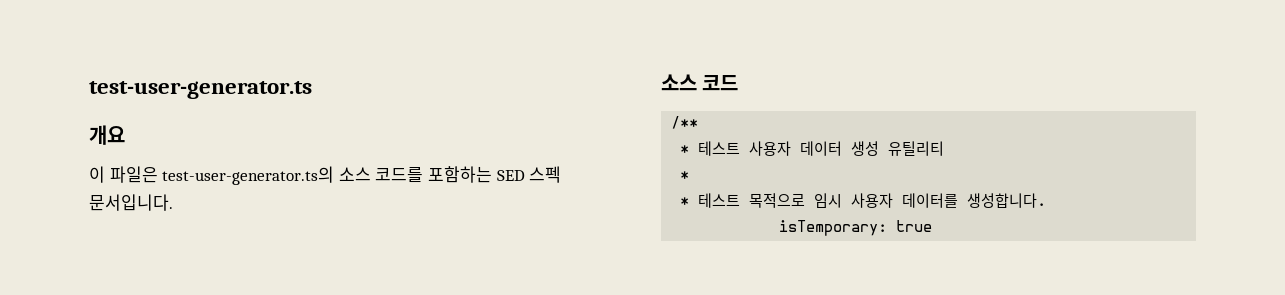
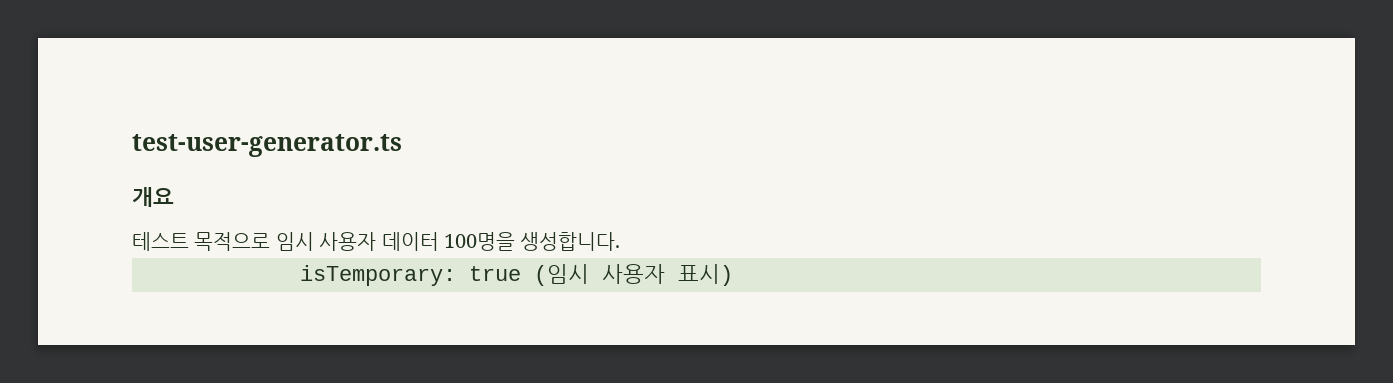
- 이 파일은 test-user-generator.ts의 소스 코드를 포함하는 SED 스펙 문서입니다.
- 소스 코드
- /**
- * 테스트 사용자 데이터 생성 유틸리티
- *
- * 테스트 목적으로 임시 사용자 데이터를 생성합니다.
+ 테스트 목적으로 임시 사용자 데이터 100명을 생성합니다.
- isTemporary: true
+ isTemporary: true (임시 사용자 표시)

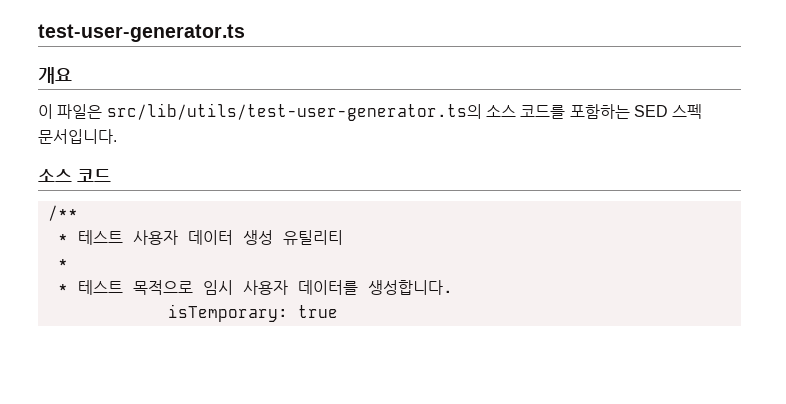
- 테스트 목적으로 임시 사용자 데이터 100명을 생성합니다.
+ 이 파일은 src/lib/utils/test-user-generator.ts의 소스 코드를 포함하는 SED 스펙 문서입니다.
+ 소스 코드
+ /**
+ * 테스트 사용자 데이터 생성 유틸리티
+ *
+ * 테스트 목적으로 임시 사용자 데이터를 생성합니다.
- isTemporary: true (임시 사용자 표시)
+ isTemporary: true

